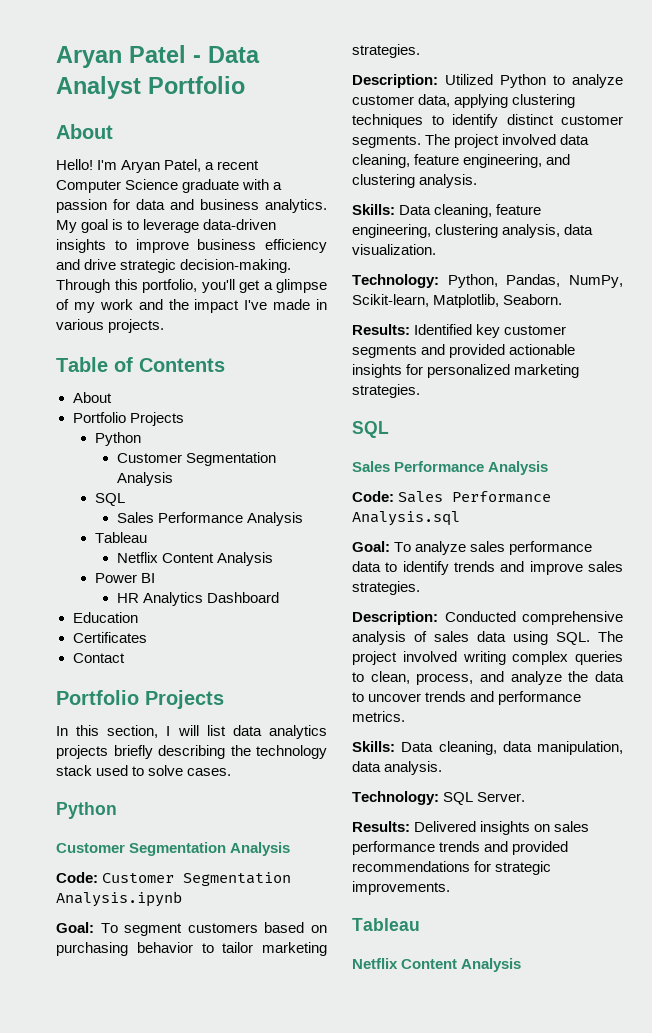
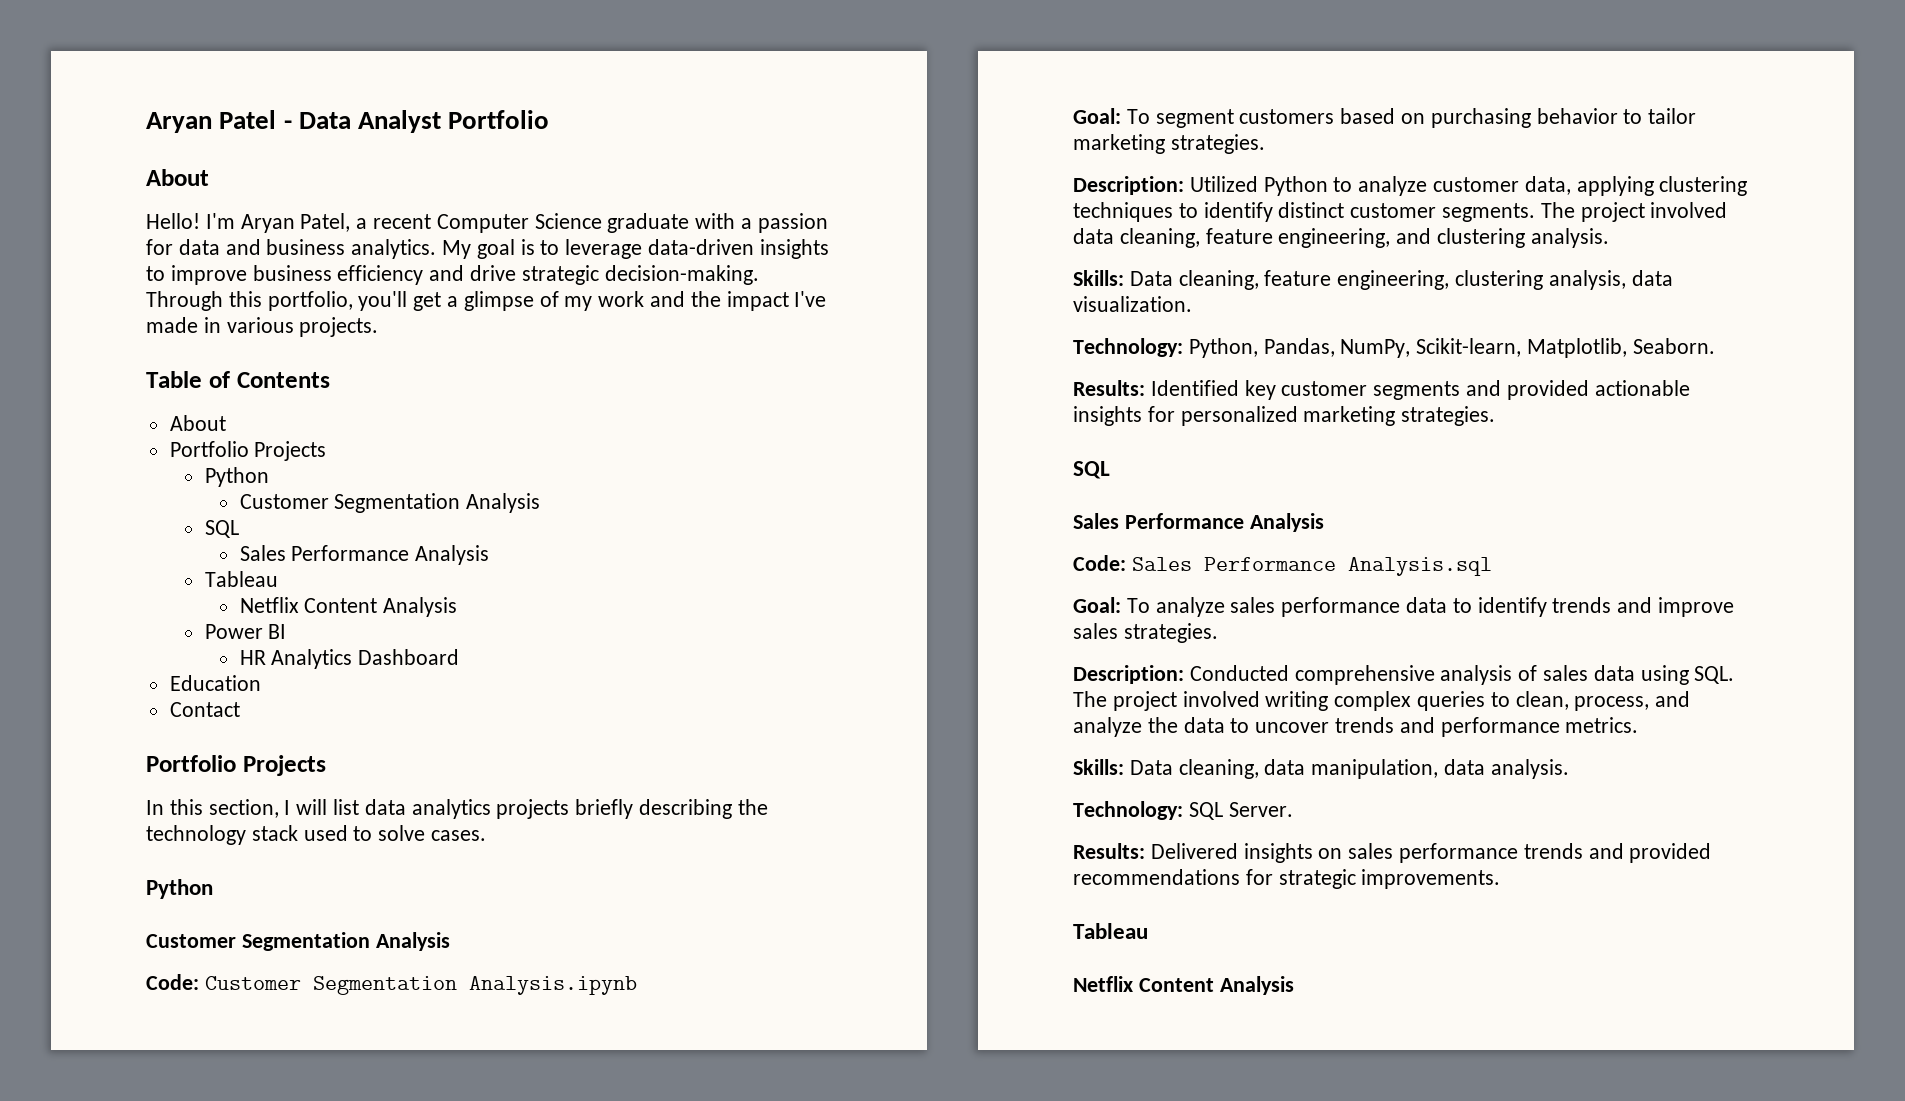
- Certificates

